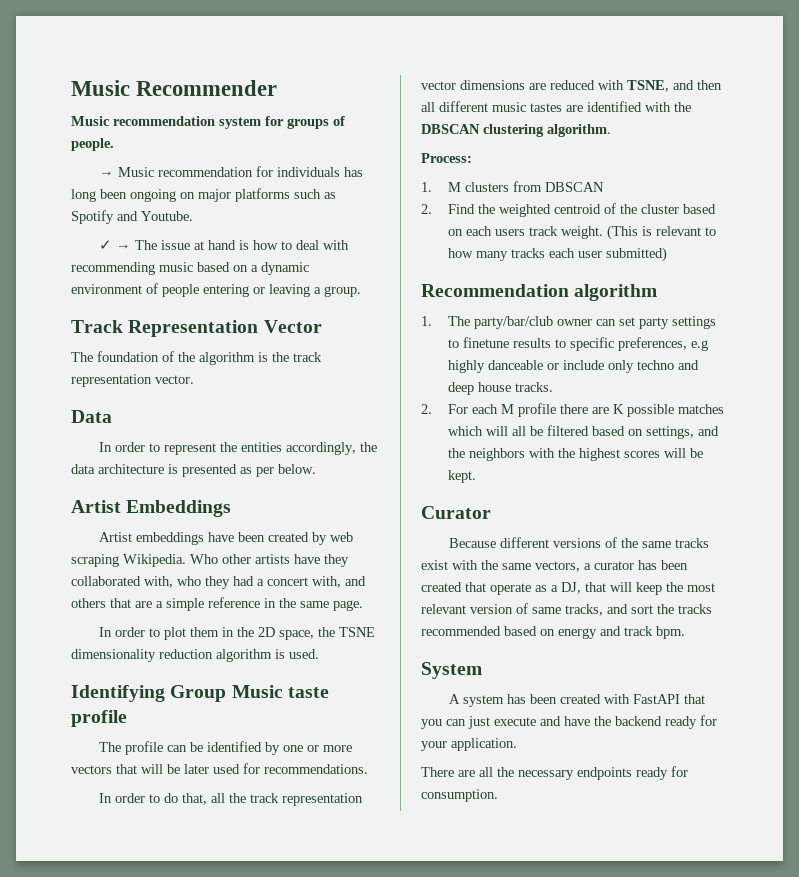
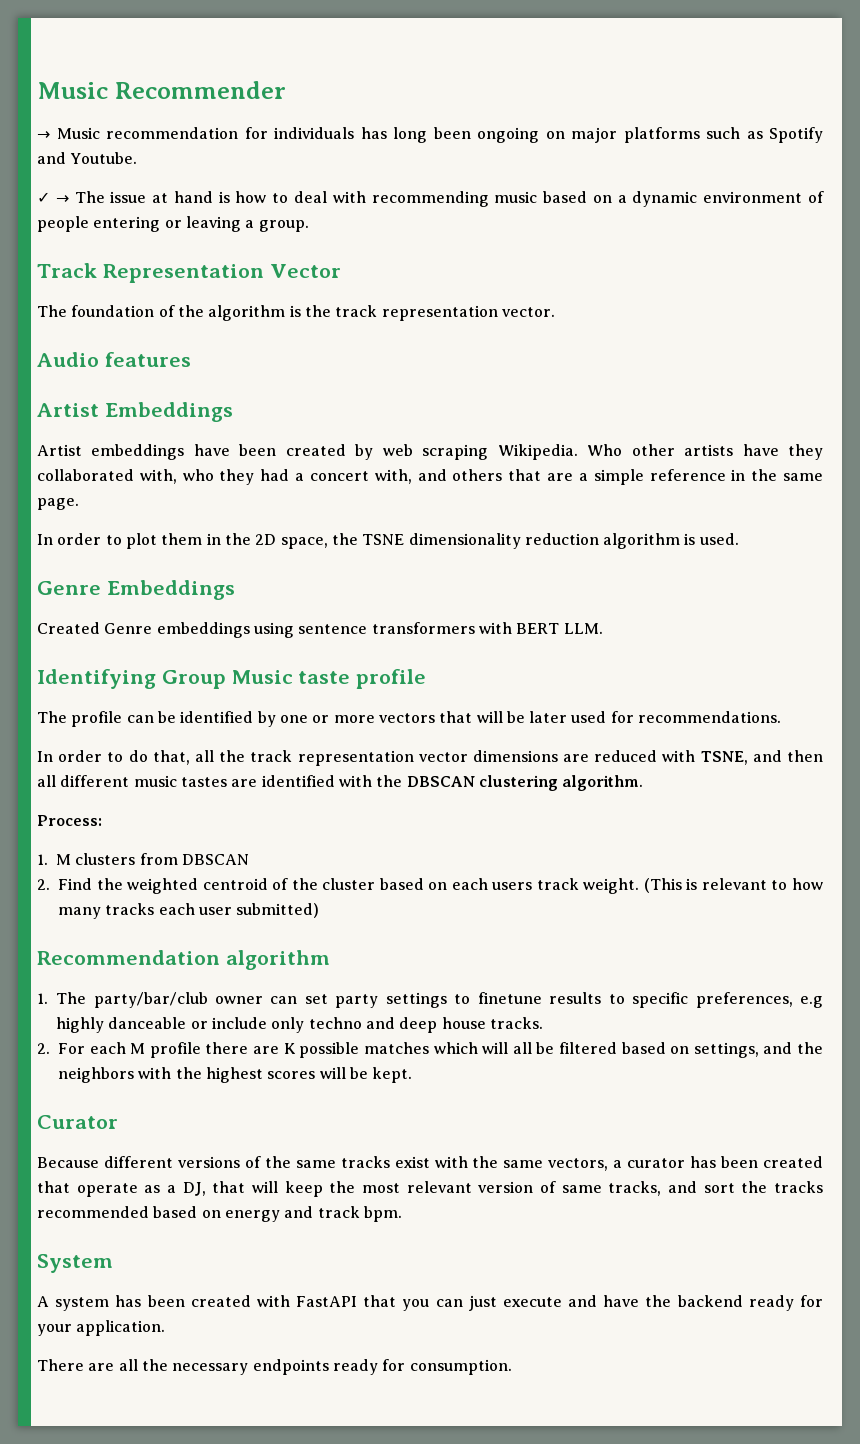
- Music recommendation system for groups of people.
- Data
- In order to represent the entities accordingly, the data architecture is presented as per below.
+ Audio features
+ Genre Embeddings
+ Created Genre embeddings using sentence transformers with BERT LLM.

